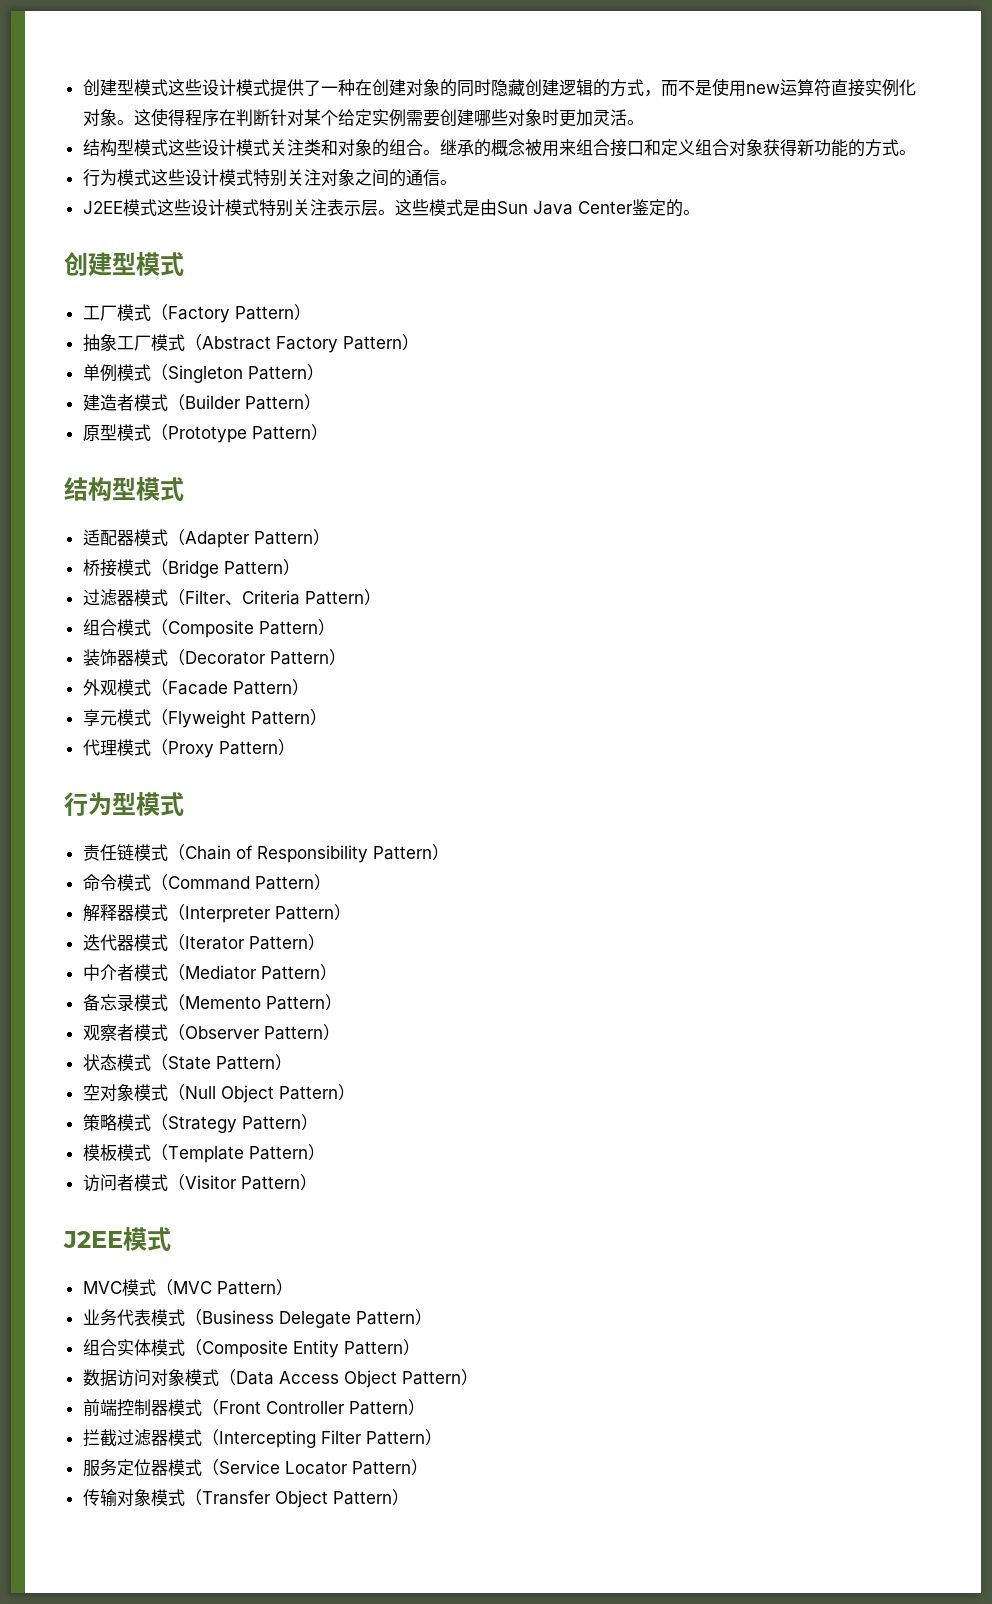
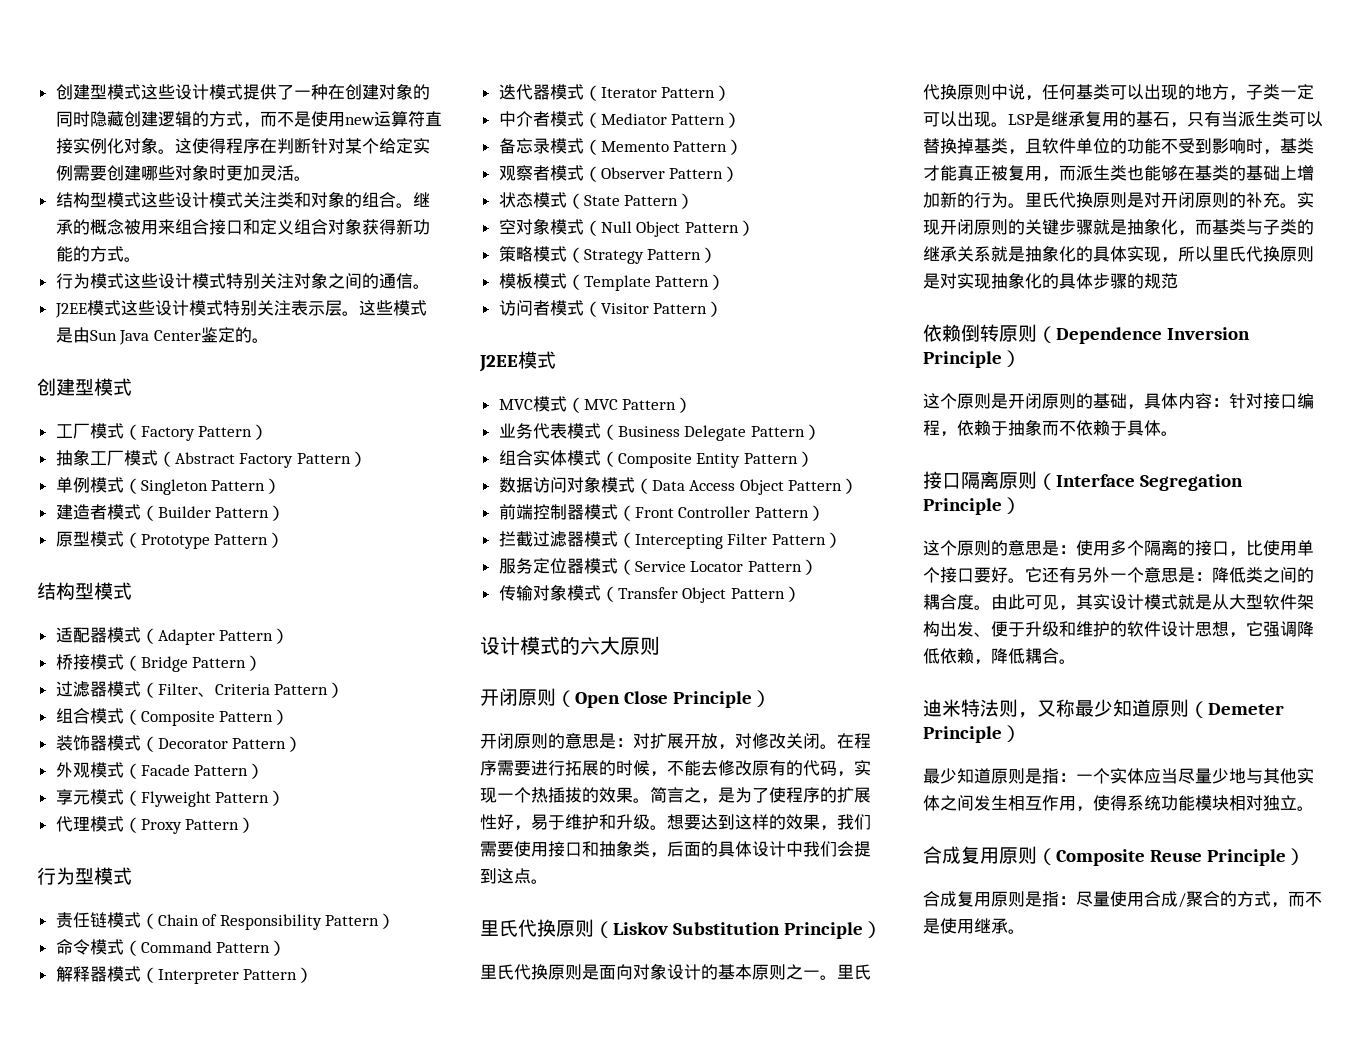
+ 设计模式的六大原则
+ 开闭原则（Open Close Principle）
+ 开闭原则的意思是：对扩展开放，对修改关闭。在程序需要进行拓展的时候，不能去修改原有的代码，实现一个热插拔的效果。简言之，是为了使程序的扩展性好，易于维护和升级。想要达到这样的效果，我们需要使用接口和抽象类，后面的具体设计中我们会提到这点。
+ 里氏代换原则（Liskov Substitution Principle）
+ 里氏代换原则是面向对象设计的基本原则之一。里氏代换原则中说，任何基类可以出现的地方，子类一定可以出现。LSP是继承复用的基石，只有当派生类可以替换掉基类，且软件单位的功能不受到影响时，基类才能真正被复用，而派生类也能够在基类的基础上增加新的行为。里氏代换原则是对开闭原则的补充。实现开闭原则的关键步骤就是抽象化，而基类与子类的继承关系就是抽象化的具体实现，所以里氏代换原则是对实现抽象化的具体步骤的规范
+ 依赖倒转原则（Dependence Inversion Principle）
+ 这个原则是开闭原则的基础，具体内容：针对接口编程，依赖于抽象而不依赖于具体。
+ 接口隔离原则（Interface Segregation Principle）
+ 这个原则的意思是：使用多个隔离的接口，比使用单个接口要好。它还有另外一个意思是：降低类之间的耦合度。由此可见，其实设计模式就是从大型软件架构出发、便于升级和维护的软件设计思想，它强调降低依赖，降低耦合。
+ 迪米特法则，又称最少知道原则（Demeter Principle）
+ 最少知道原则是指：一个实体应当尽量少地与其他实体之间发生相互作用，使得系统功能模块相对独立。
+ 合成复用原则（Composite Reuse Principle）
+ 合成复用原则是指：尽量使用合成/聚合的方式，而不是使用继承。

